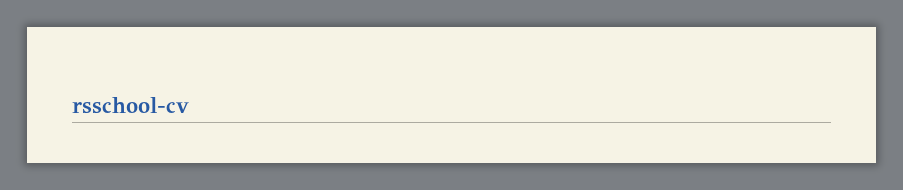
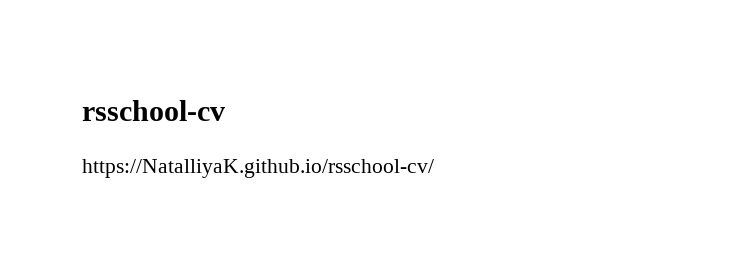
+ https://NatalliyaK.github.io/rsschool-cv/

